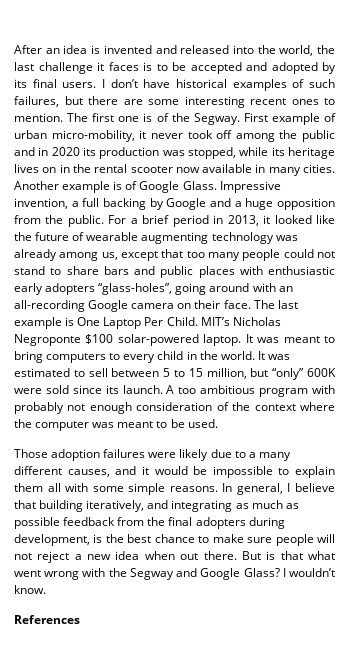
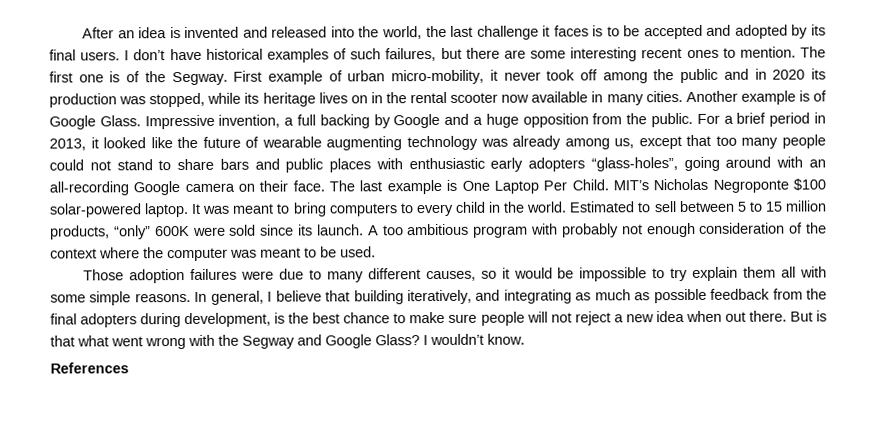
- It was estimated to sell between 5 to 15 million, but “only” 600K were sold since its launch.
+ Estimated to sell between 5 to 15 million products, “only” 600K were sold since its launch.
- Those adoption failures were likely due to a many different causes, and it would be impossible to explain them all with some simple reasons.
+ Those adoption failures were due to many different causes, so it would be impossible to try explain them all with some simple reasons.

